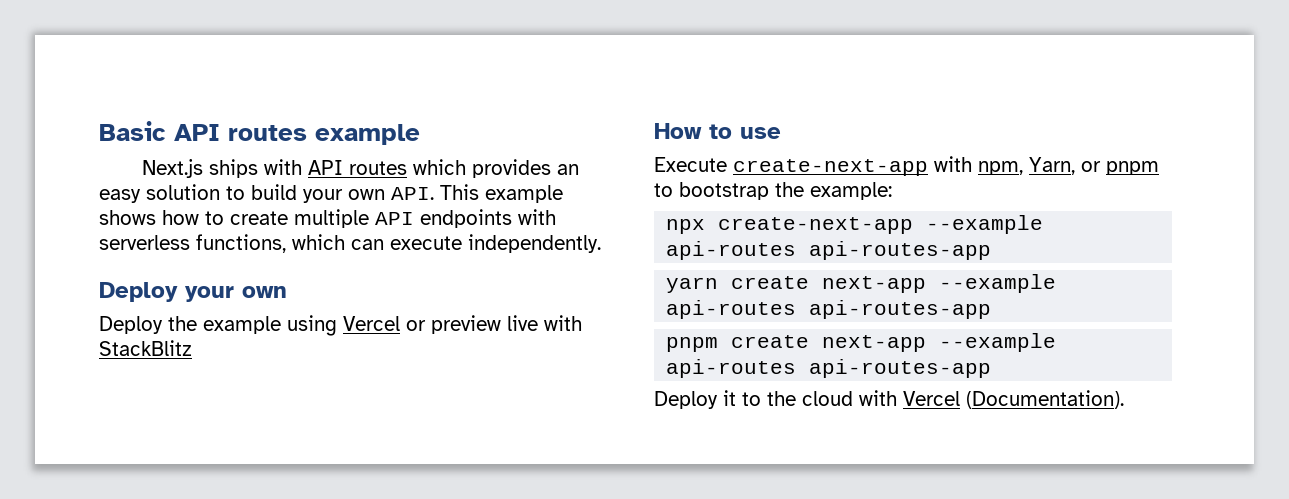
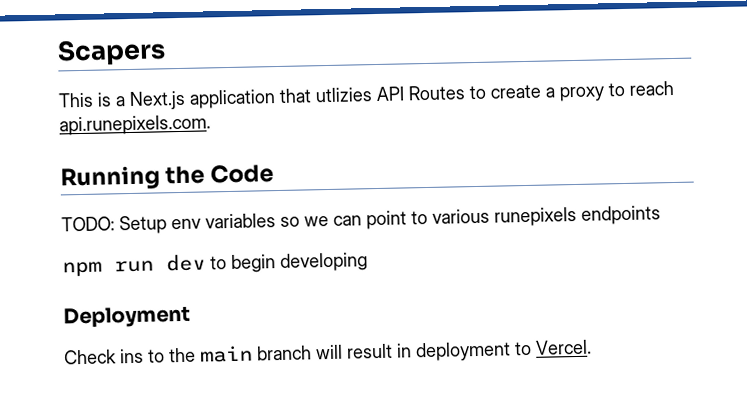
- Basic API routes example
- Next.js ships with API routes which provides an easy solution to build your own API. This example shows how to create multiple API endpoints with serverless functions, which can execute independently.
- Deploy your own
- Deploy the example using Vercel or preview live with StackBlitz
- How to use
- Execute create-next-app with npm, Yarn, or pnpm to bootstrap the example:
- npx create-next-app --example api-routes api-routes-app
- yarn create next-app --example api-routes api-routes-app
- pnpm create next-app --example api-routes api-routes-app
- Deploy it to the cloud with Vercel (Documentation).
+ Scapers
+ This is a Next.js application that utlizies API Routes to create a proxy to reach api.runepixels.com.
+ Running the Code
+ TODO: Setup env variables so we can point to various runepixels endpoints
+ npm run dev to begin developing
+ Deployment
+ Check ins to the main branch will result in deployment to Vercel.

